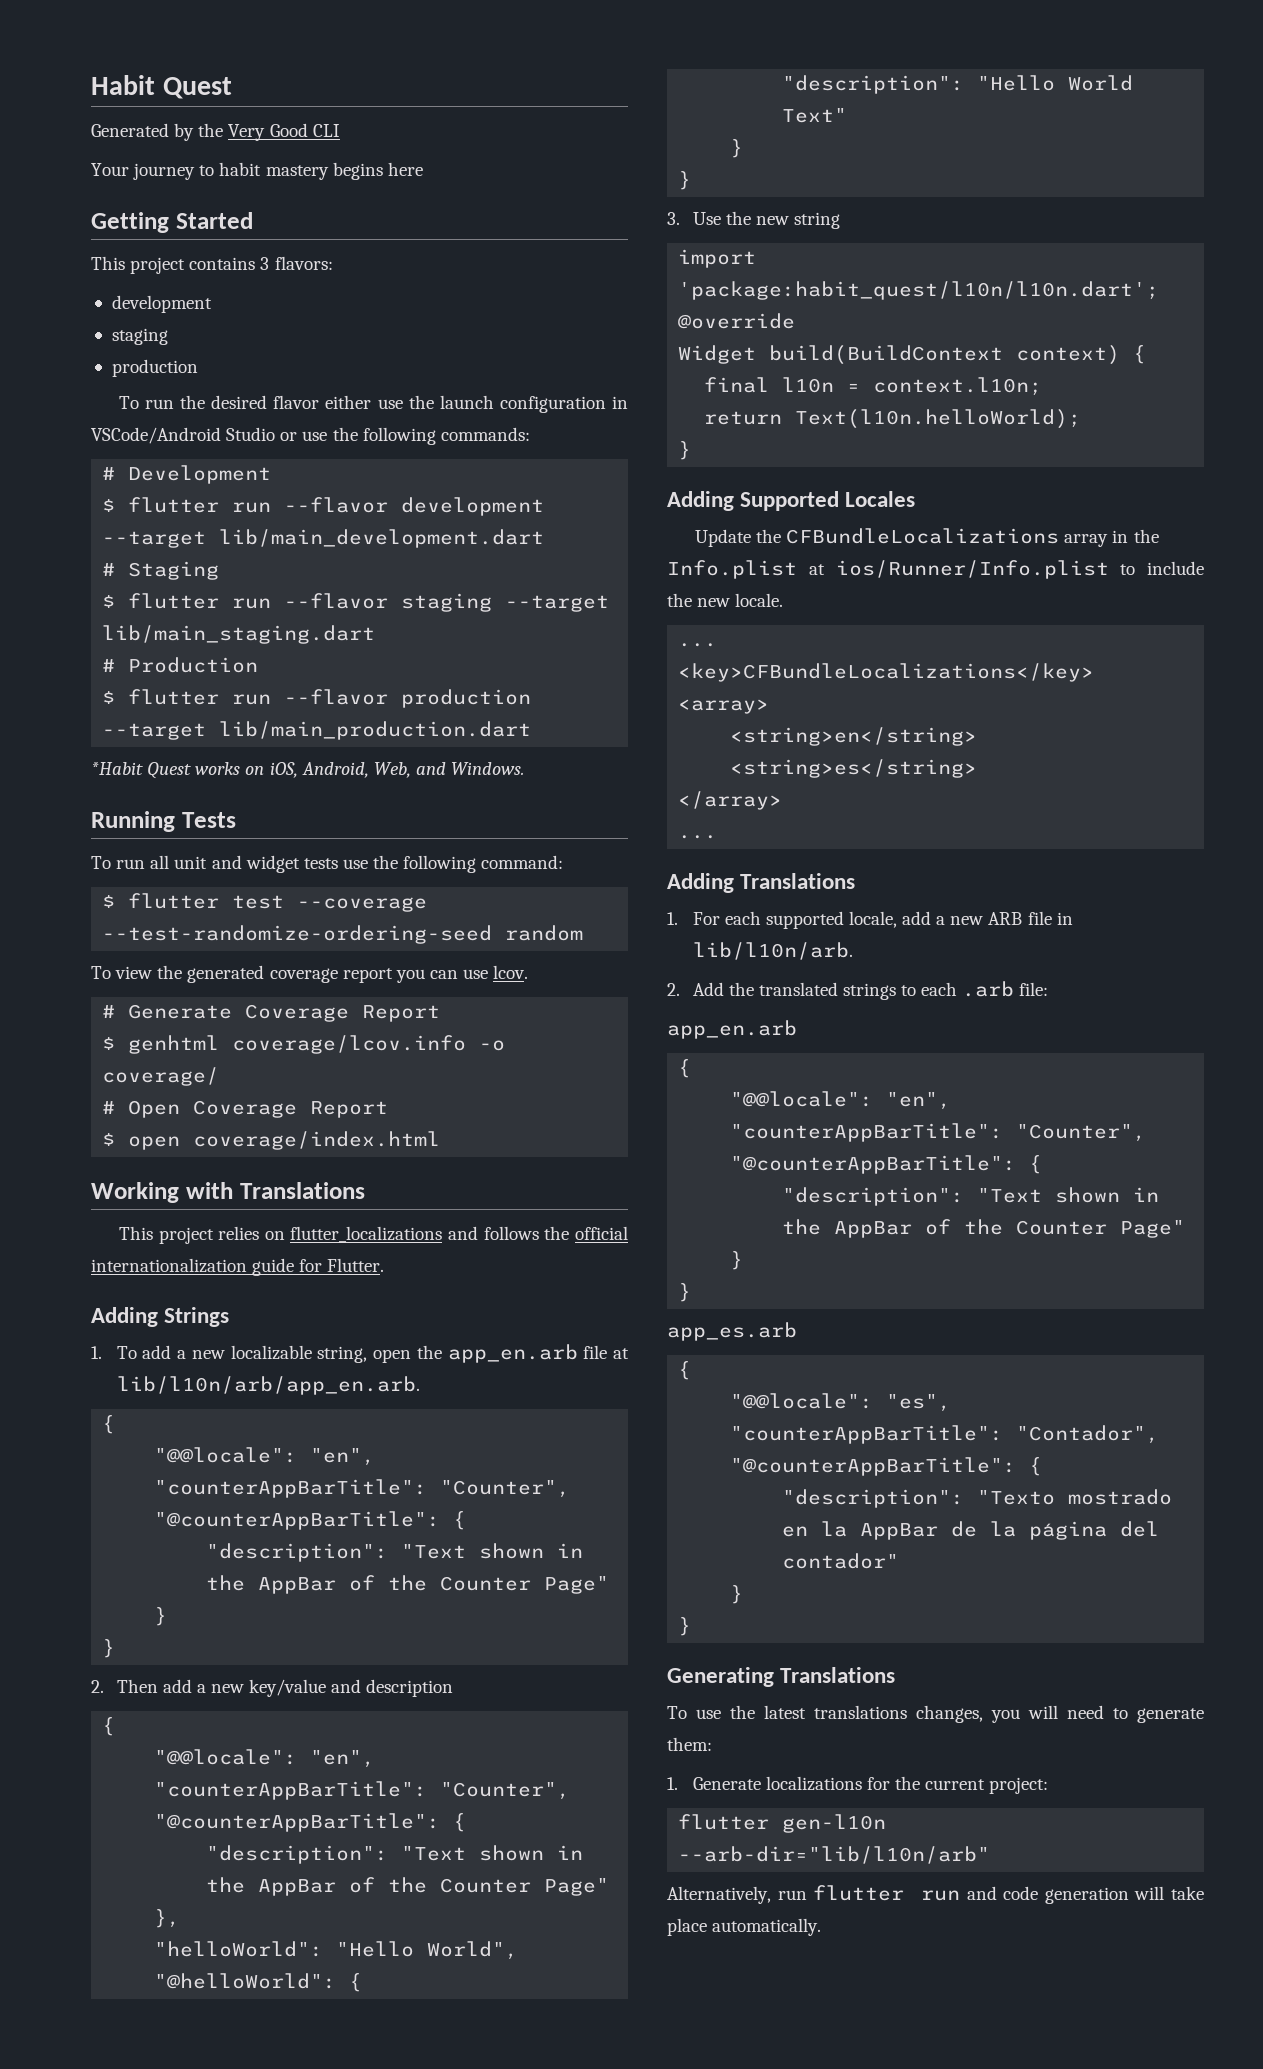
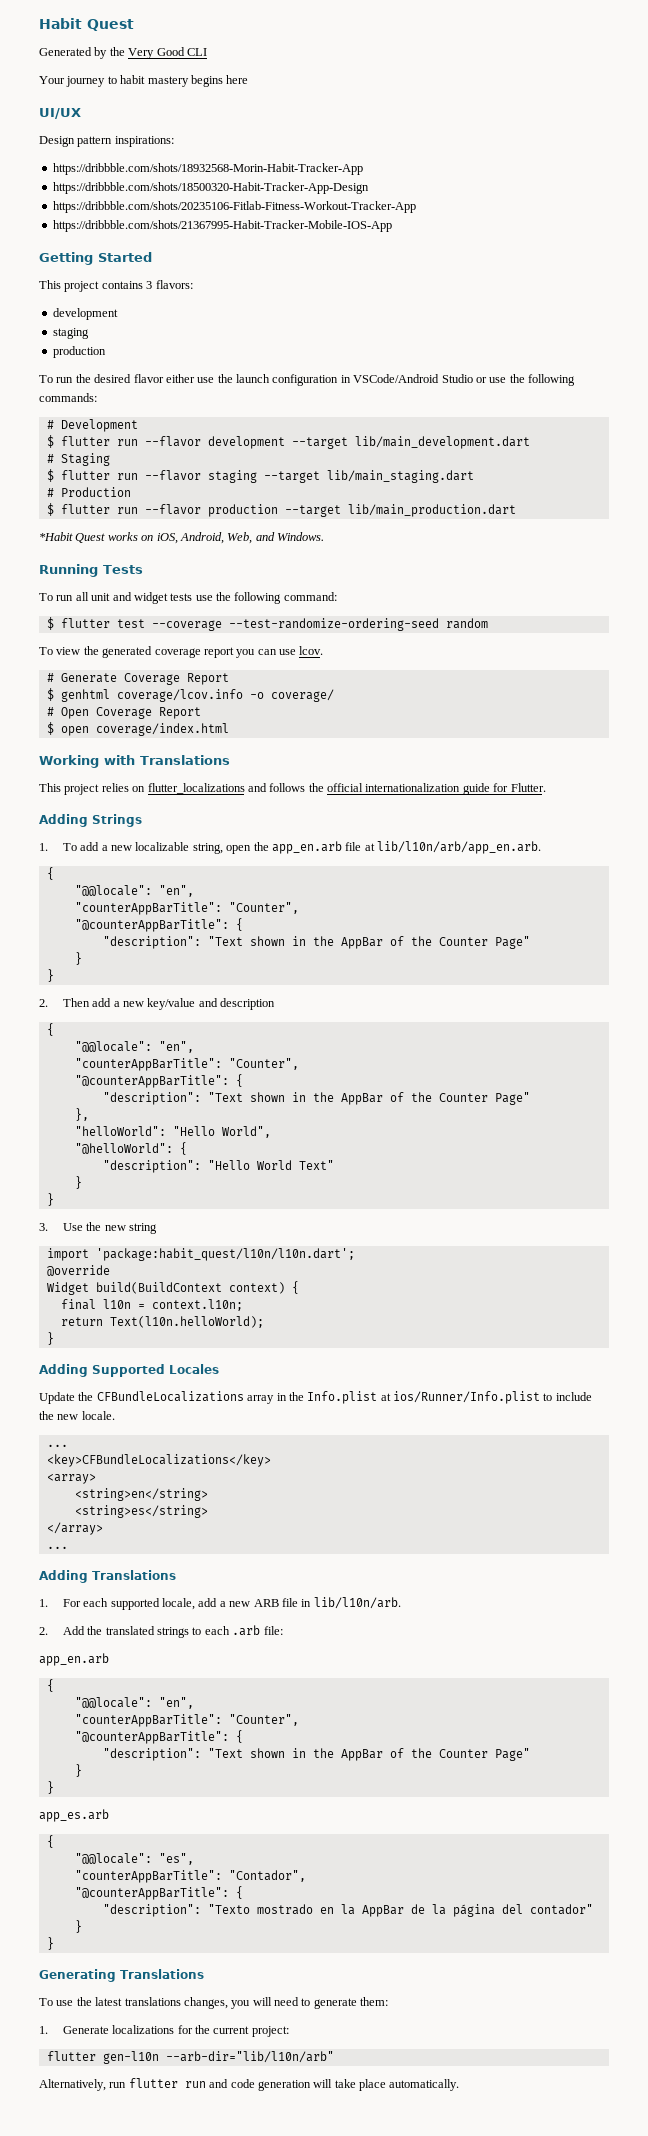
+ UI/UX
+ Design pattern inspirations:
+ https://dribbble.com/shots/18932568-Morin-Habit-Tracker-App
+ https://dribbble.com/shots/18500320-Habit-Tracker-App-Design
+ https://dribbble.com/shots/20235106-Fitlab-Fitness-Workout-Tracker-App
+ https://dribbble.com/shots/21367995-Habit-Tracker-Mobile-IOS-App

